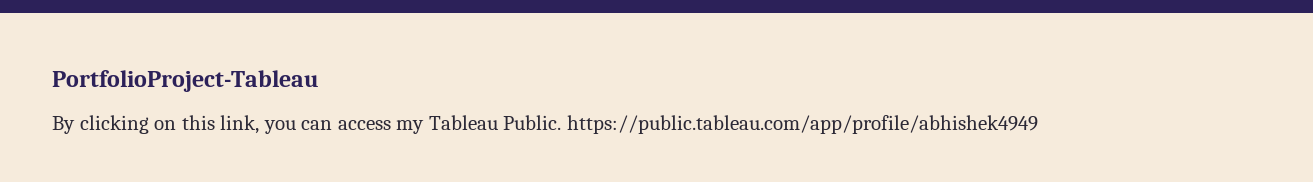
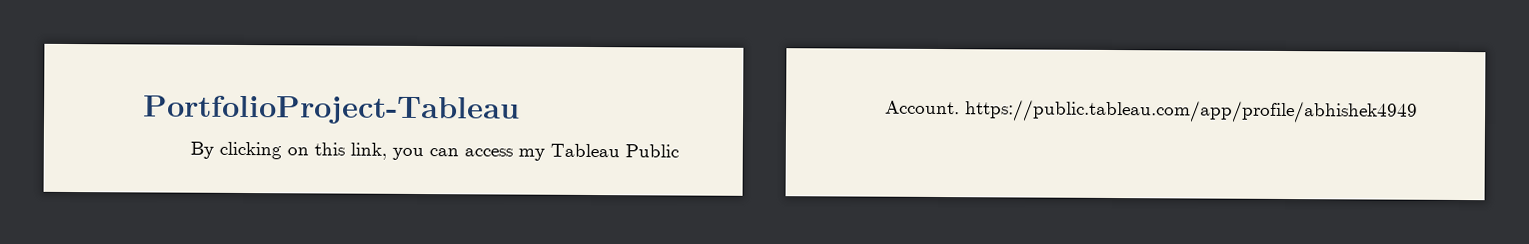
- By clicking on this link, you can access my Tableau Public. https://public.tableau.com/app/profile/abhishek4949
+ By clicking on this link, you can access my Tableau Public Account. https://public.tableau.com/app/profile/abhishek4949

